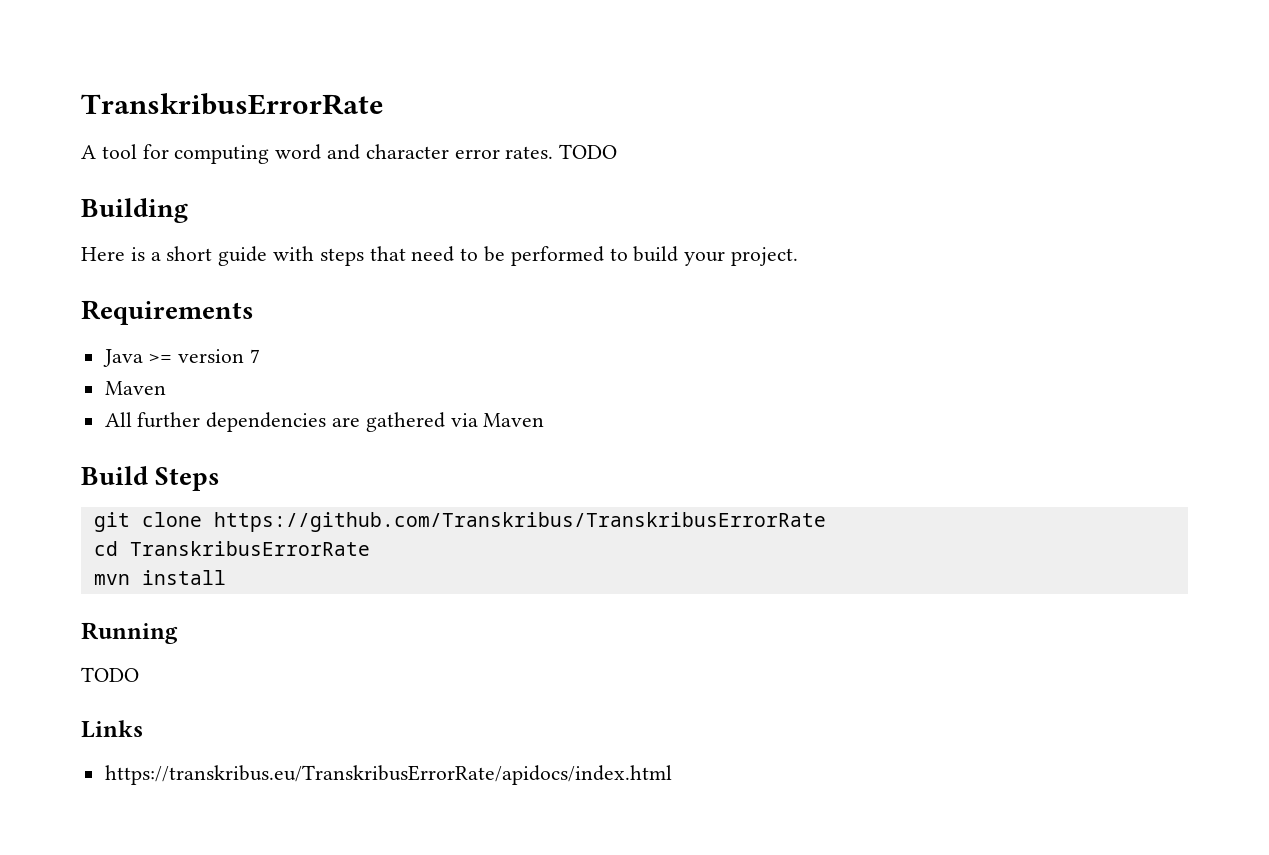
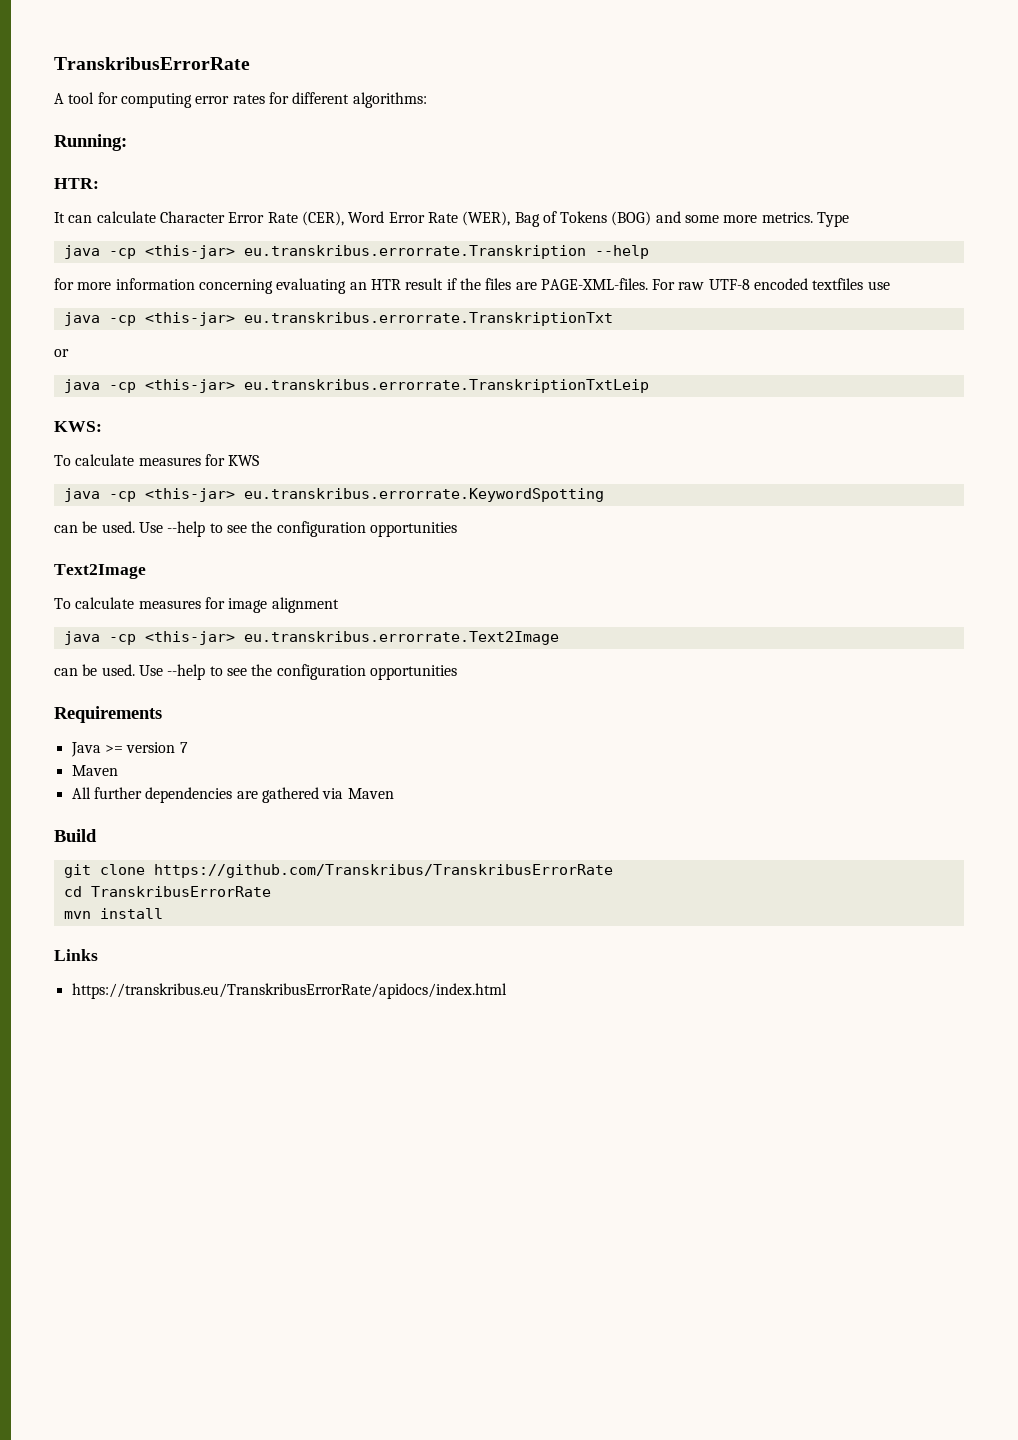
- A tool for computing word and character error rates. TODO
- Building
- Here is a short guide with steps that need to be performed to build your project.
+ A tool for computing error rates for different algorithms:
+ Running:
+ HTR:
+ It can calculate Character Error Rate (CER), Word Error Rate (WER), Bag of Tokens (BOG) and some more metrics. Type
+ java -cp <this-jar> eu.transkribus.errorrate.Transkription --help
+ for more information concerning evaluating an HTR result if the files are PAGE-XML-files. For raw UTF-8 encoded textfiles use
+ java -cp <this-jar> eu.transkribus.errorrate.TranskriptionTxt
+ or
+ java -cp <this-jar> eu.transkribus.errorrate.TranskriptionTxtLeip
+ KWS:
+ To calculate measures for KWS
+ java -cp <this-jar> eu.transkribus.errorrate.KeywordSpotting
+ can be used. Use --help to see the configuration opportunities
+ Text2Image
+ To calculate measures for image alignment
+ java -cp <this-jar> eu.transkribus.errorrate.Text2Image
+ can be used. Use --help to see the configuration opportunities
- Build Steps
+ Build
- Running
- TODO

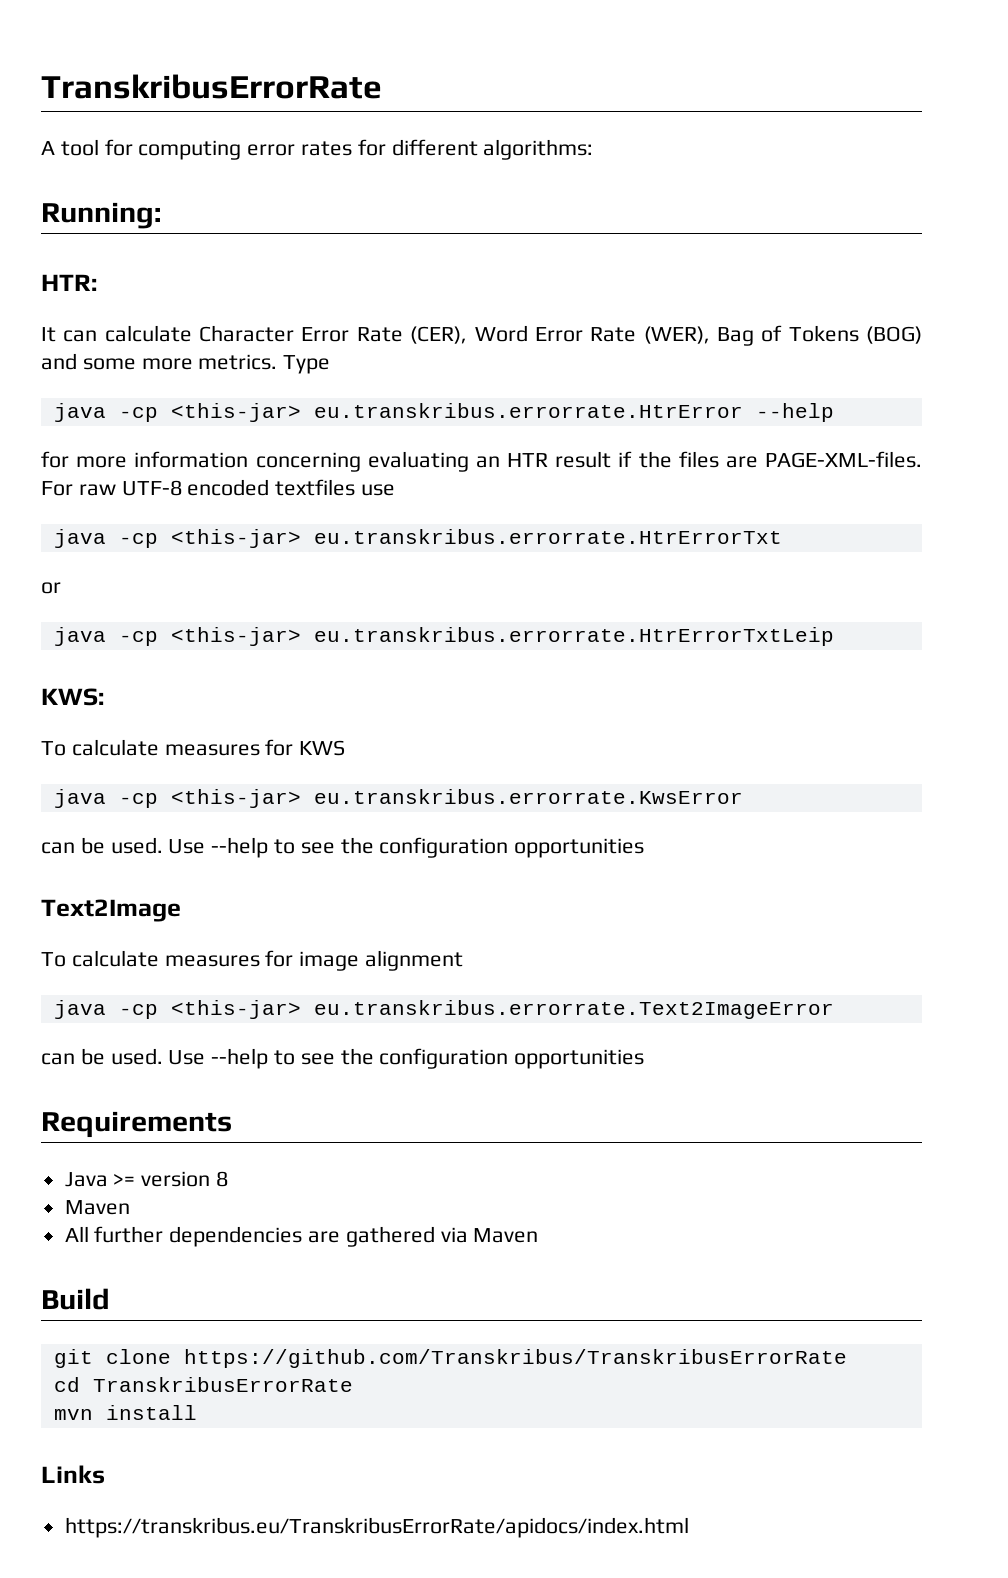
- java -cp <this-jar> eu.transkribus.errorrate.Transkription --help
+ java -cp <this-jar> eu.transkribus.errorrate.HtrError --help
- java -cp <this-jar> eu.transkribus.errorrate.TranskriptionTxt
+ java -cp <this-jar> eu.transkribus.errorrate.HtrErrorTxt
- java -cp <this-jar> eu.transkribus.errorrate.TranskriptionTxtLeip
+ java -cp <this-jar> eu.transkribus.errorrate.HtrErrorTxtLeip
- java -cp <this-jar> eu.transkribus.errorrate.KeywordSpotting
+ java -cp <this-jar> eu.transkribus.errorrate.KwsError
- java -cp <this-jar> eu.transkribus.errorrate.Text2Image
+ java -cp <this-jar> eu.transkribus.errorrate.Text2ImageError
- Java >= version 7
+ Java >= version 8

